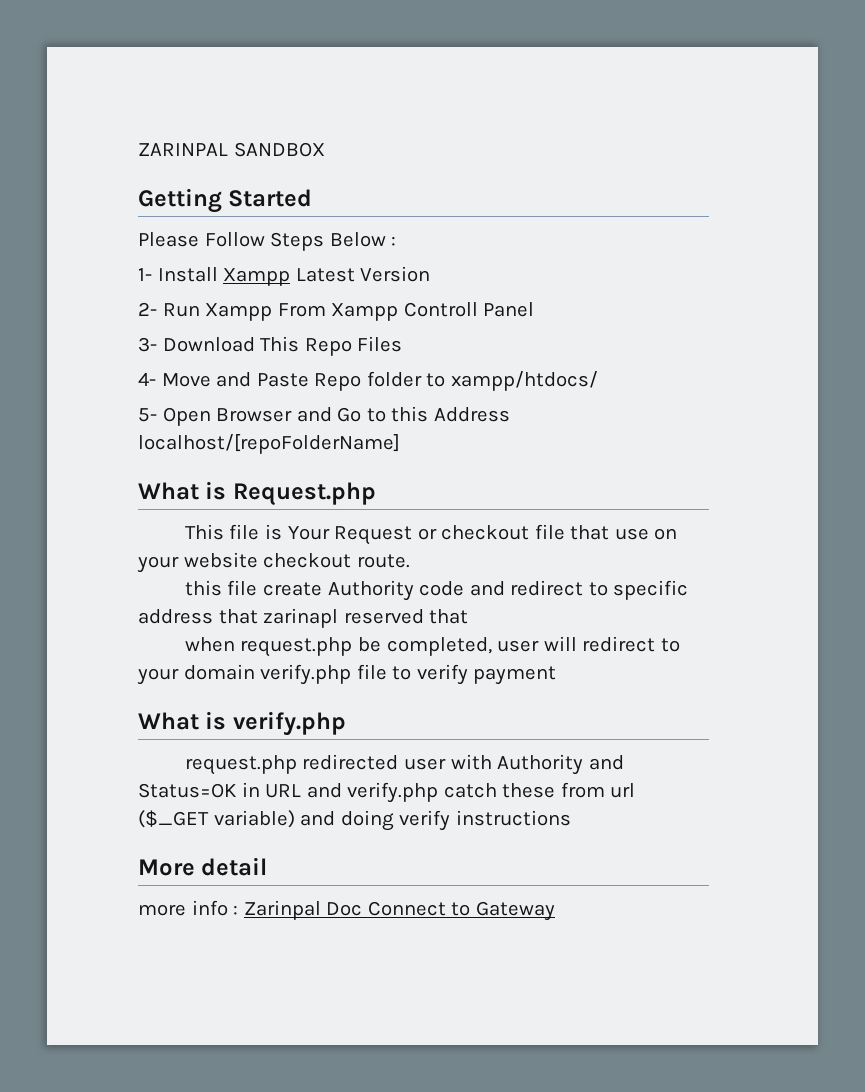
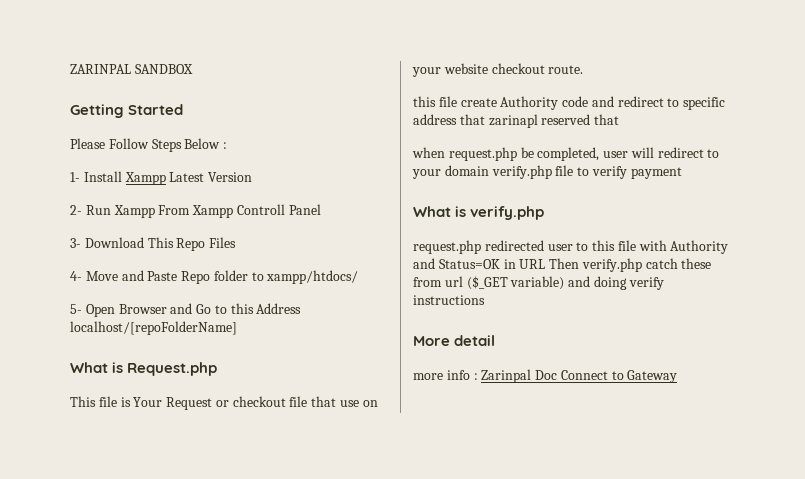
- request.php redirected user with Authority and Status=OK in URL and verify.php catch these from url ($_GET variable) and doing verify instructions
+ request.php redirected user to this file with Authority and Status=OK in URL Then verify.php catch these from url ($_GET variable) and doing verify instructions

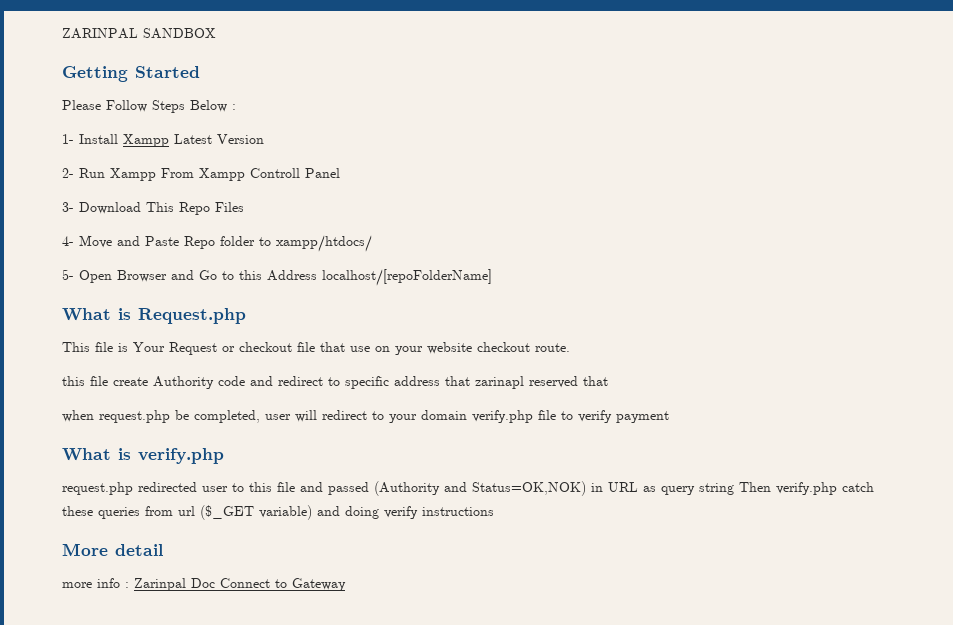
- request.php redirected user to this file with Authority and Status=OK in URL Then verify.php catch these from url ($_GET variable) and doing verify instructions
+ request.php redirected user to this file and passed (Authority and Status=OK,NOK) in URL as query string Then verify.php catch these queries from url ($_GET variable) and doing verify instructions

